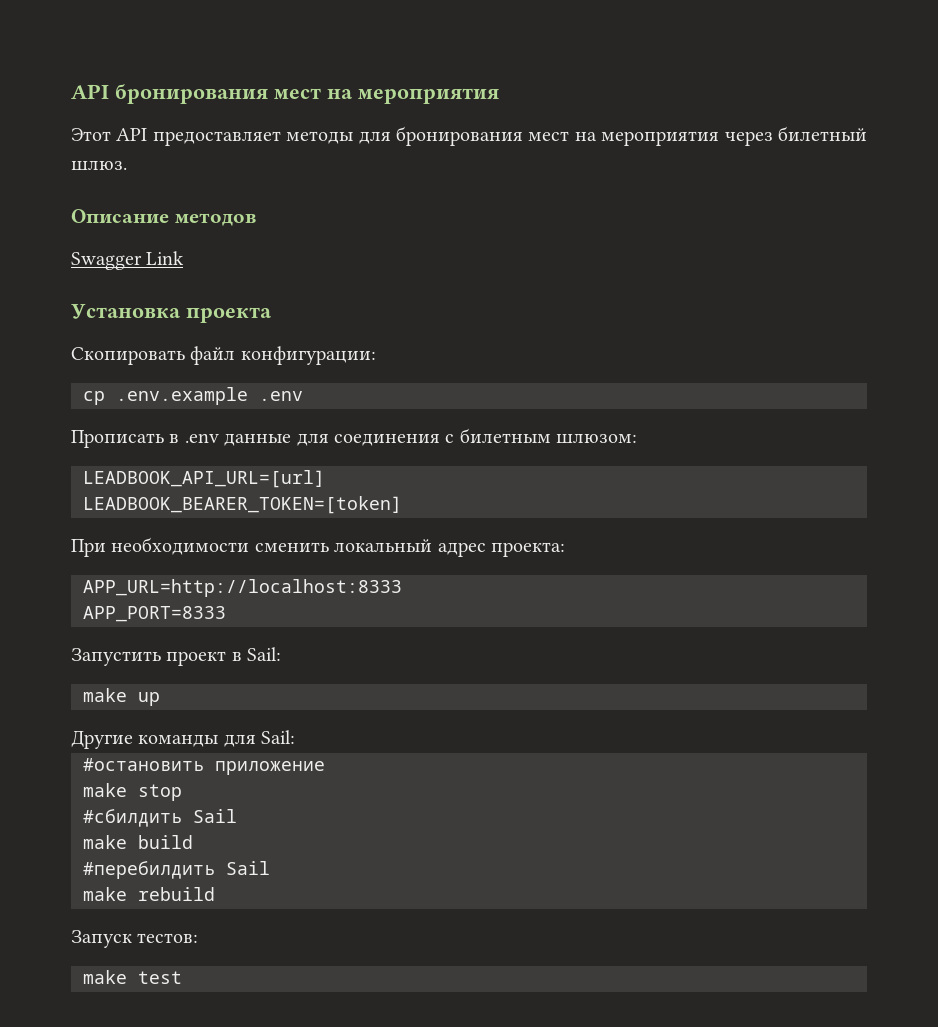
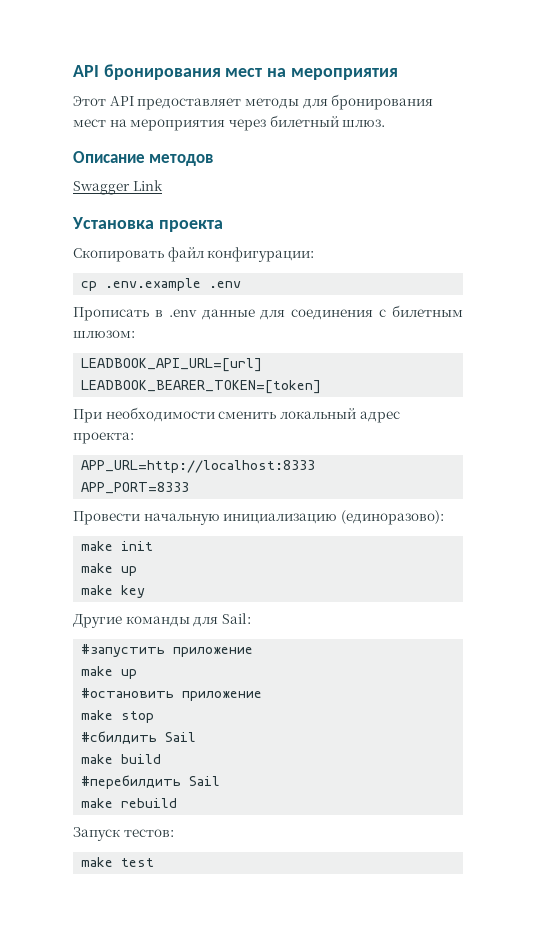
- Запустить проект в Sail:
+ Провести начальную инициализацию (единоразово):
+ make init
  make up
+ make key
+ #запустить приложение
+ make up

